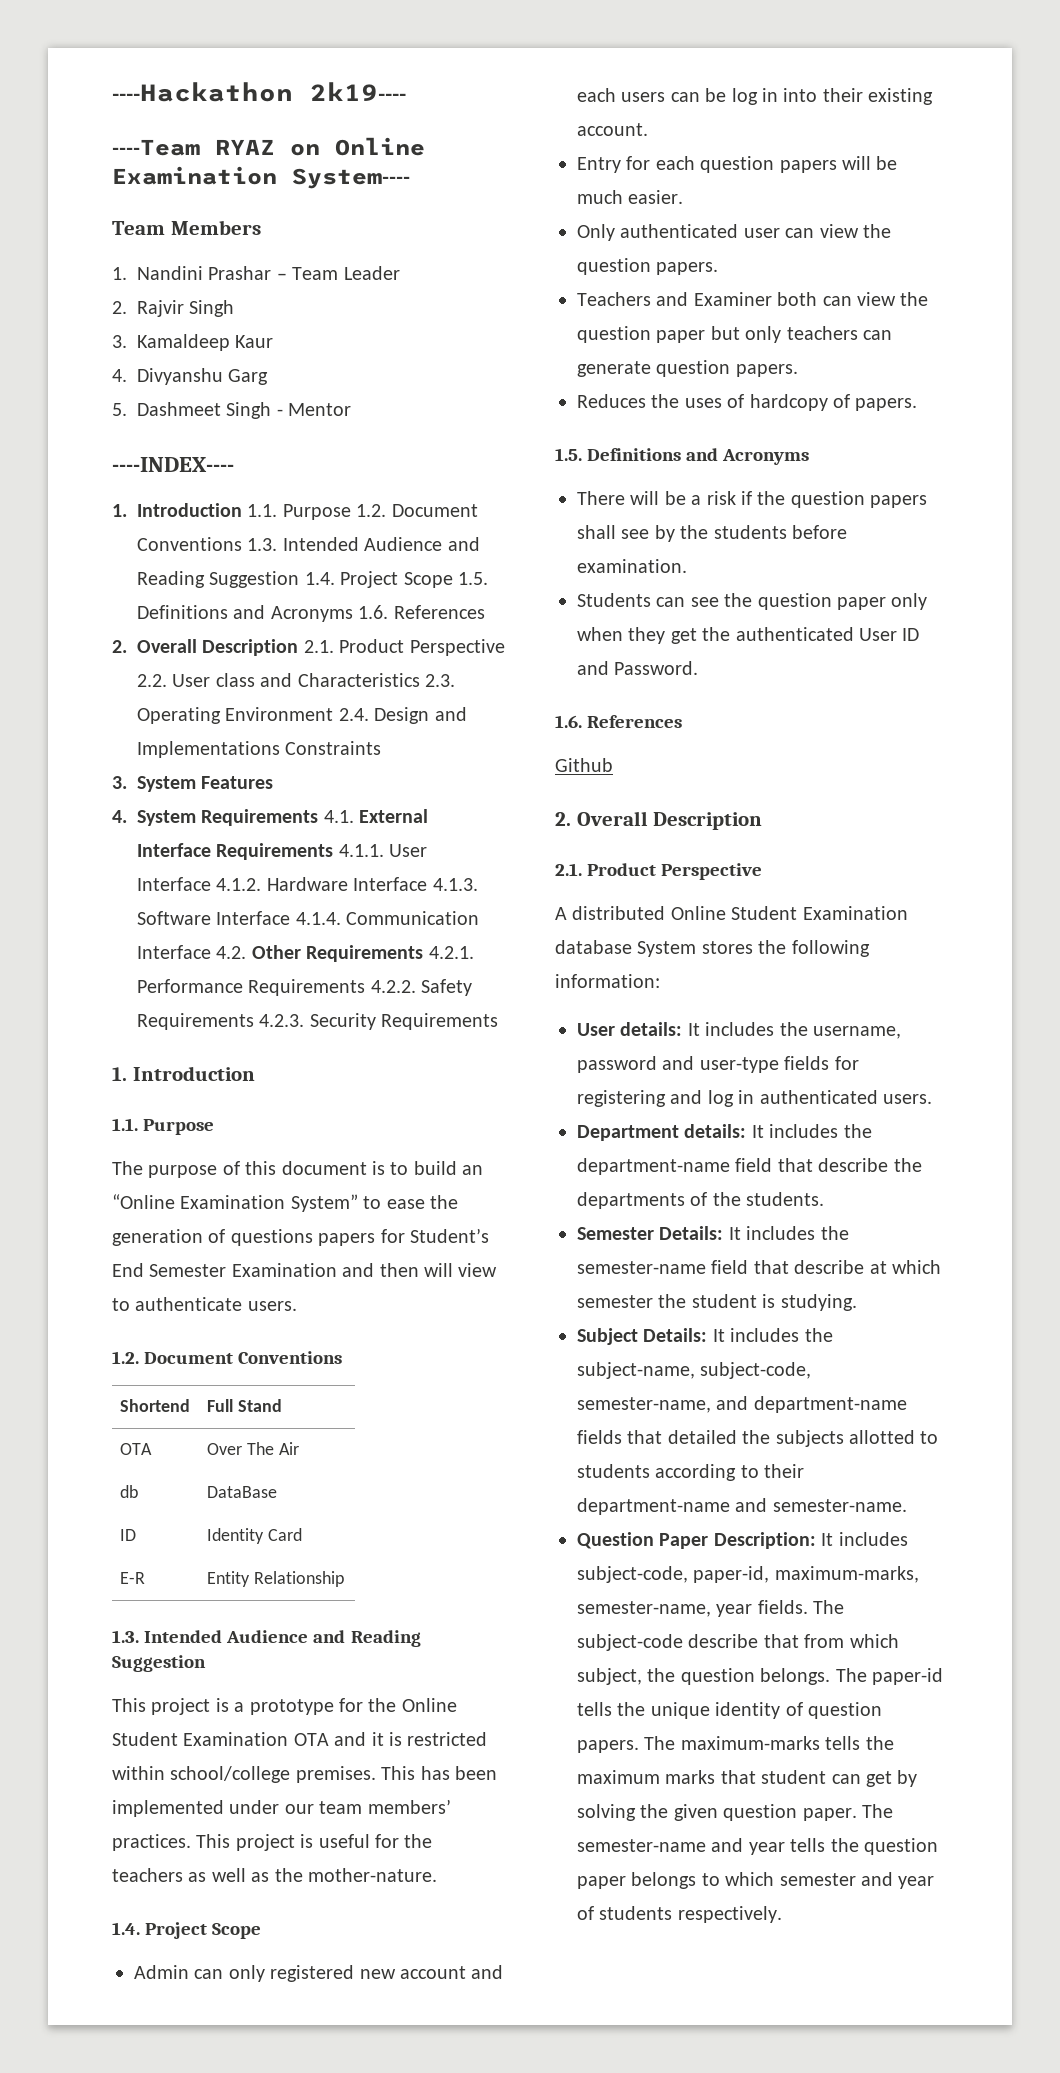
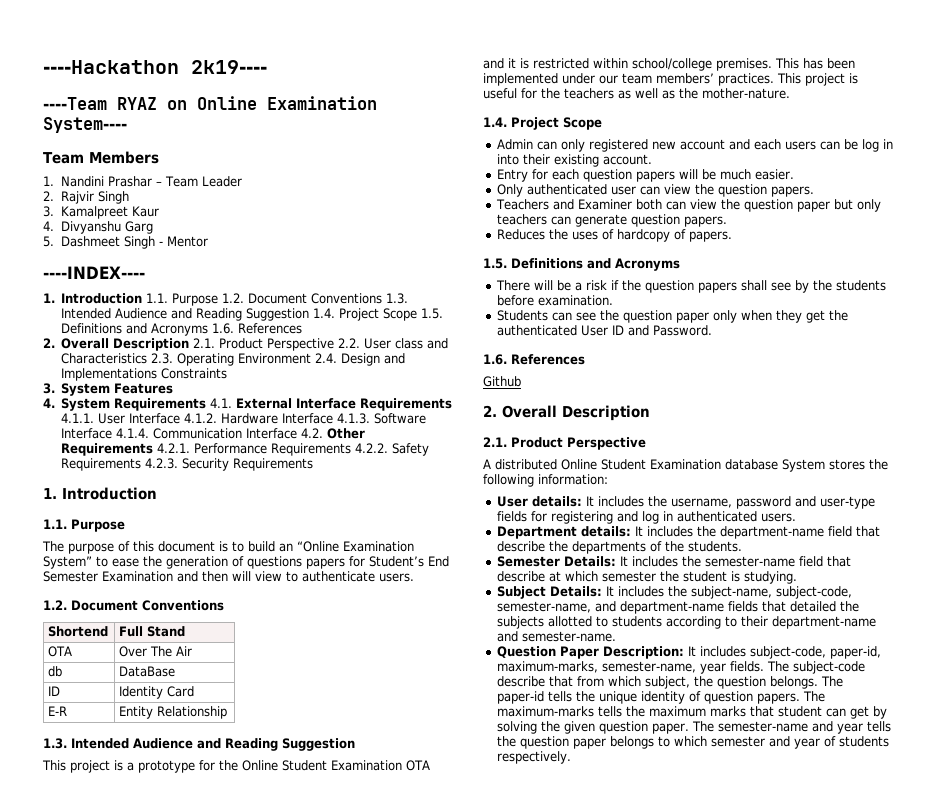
- 3. Kamaldeep Kaur
+ 3. Kamalpreet Kaur

